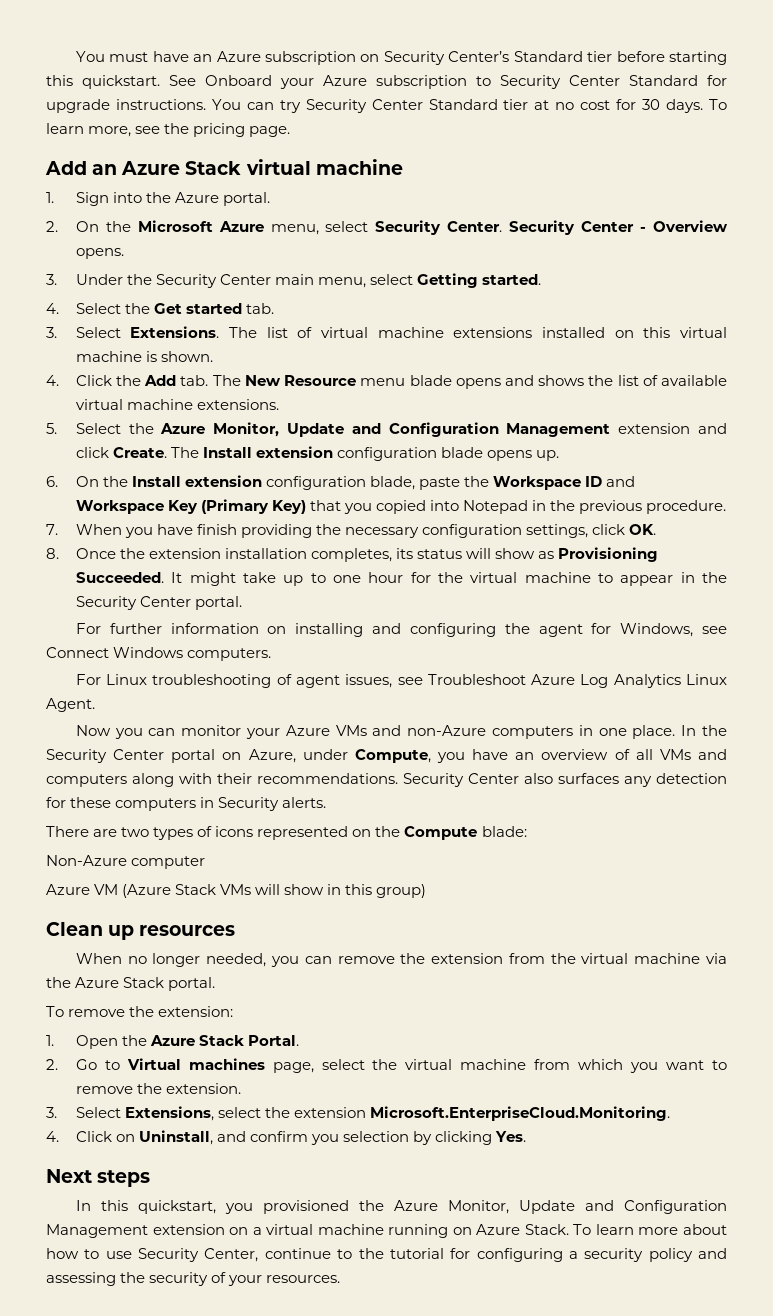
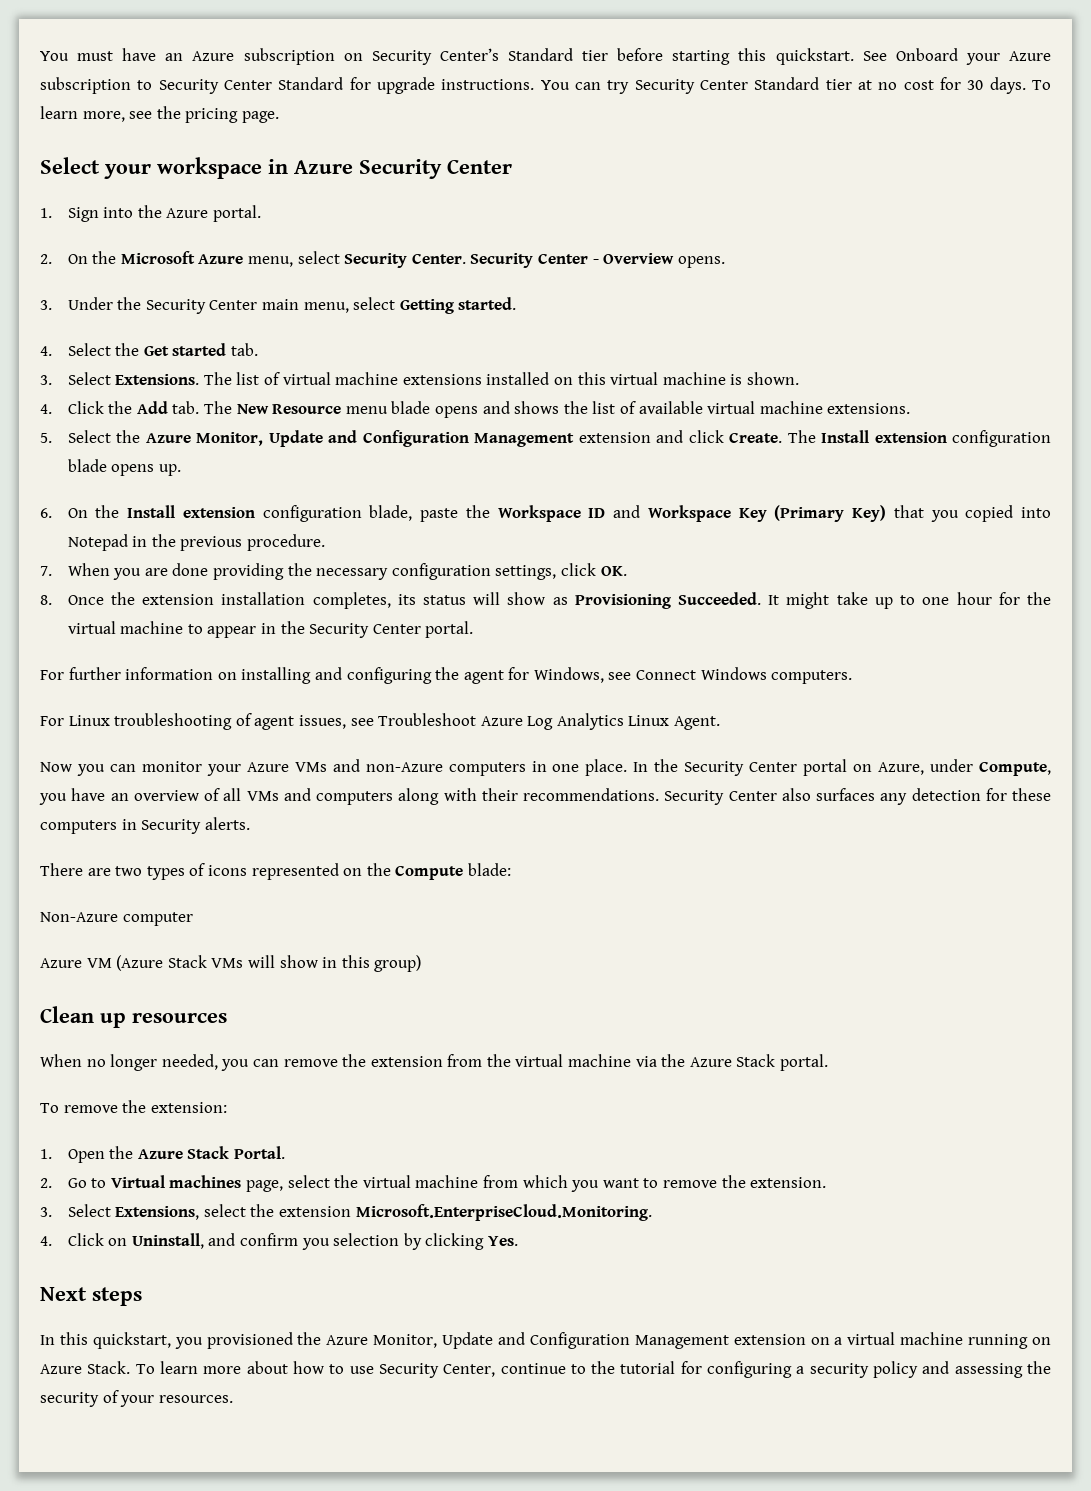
- Add an Azure Stack virtual machine
+ Select your workspace in Azure Security Center
- 7. When you have finish providing the necessary configuration settings, click OK.
+ 7. When you are done providing the necessary configuration settings, click OK.

